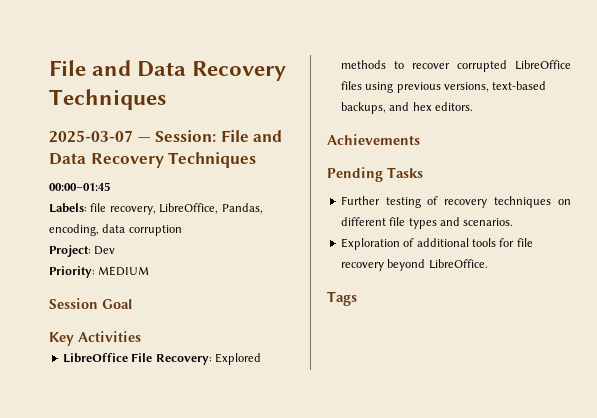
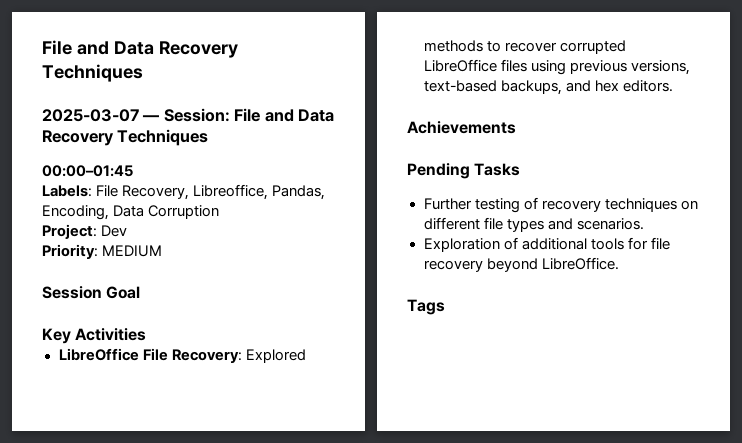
- Labels: file recovery, LibreOffice, Pandas, encoding, data corruption
+ Labels: File Recovery, Libreoffice, Pandas, Encoding, Data Corruption

